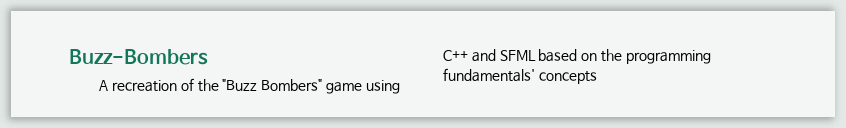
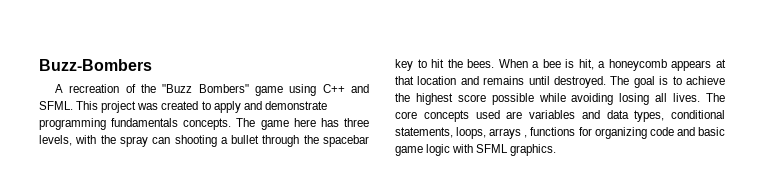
- A recreation of the "Buzz Bombers" game using C++ and SFML based on the programming fundamentals' concepts
+ A recreation of the "Buzz Bombers" game using C++ and SFML. This project was created to apply and demonstrate programming fundamentals concepts. The game here has three levels, with the spray can shooting a bullet through the spacebar key to hit the bees. When a bee is hit, a honeycomb appears at that location and remains until destroyed. The goal is to achieve the highest score possible while avoiding losing all lives. The core concepts used are variables and data types, conditional statements, loops, arrays , functions for organizing code and basic game logic with SFML graphics.

